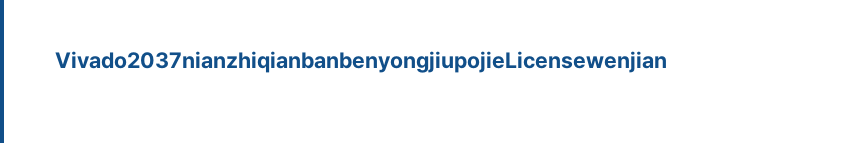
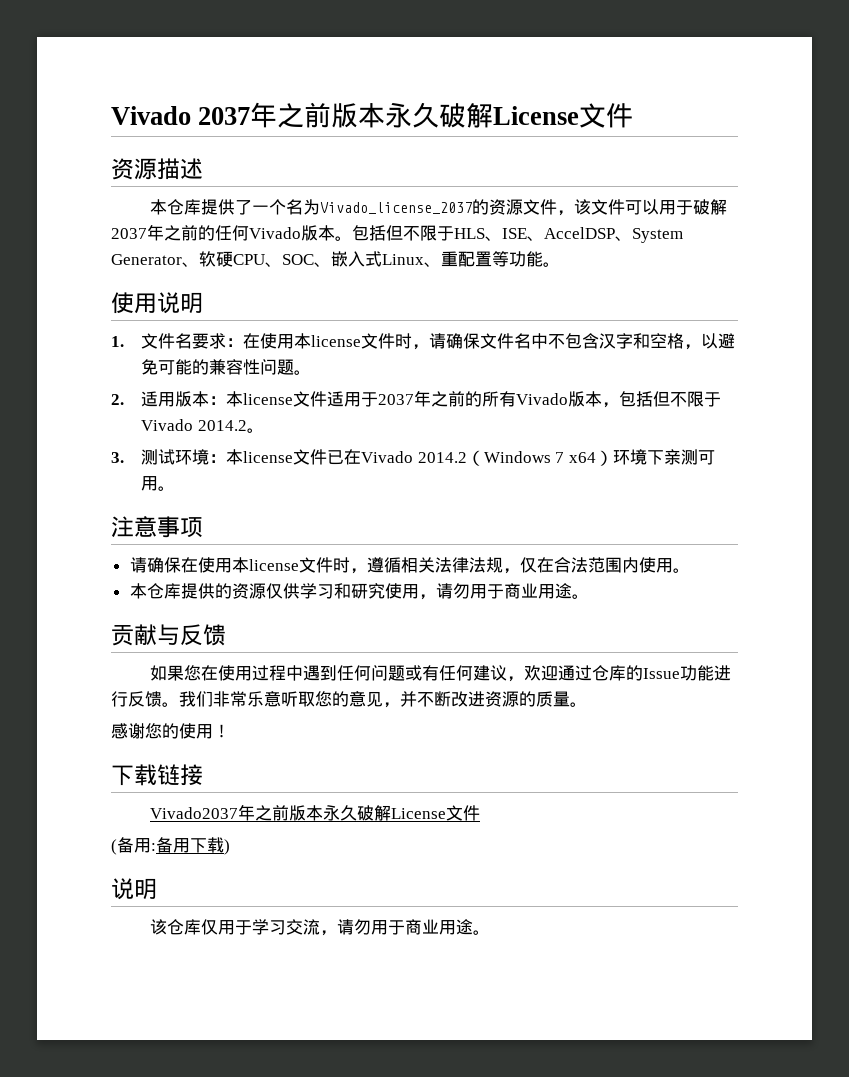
- Vivado2037nianzhiqianbanbenyongjiupojieLicensewenjian
+ Vivado 2037年之前版本永久破解License文件
+ 资源描述
+ 本仓库提供了一个名为Vivado_license_2037的资源文件，该文件可以用于破解2037年之前的任何Vivado版本。包括但不限于HLS、ISE、AccelDSP、System Generator、软硬CPU、SOC、嵌入式Linux、重配置等功能。
+ 使用说明
+ 1.文件名要求：在使用本license文件时，请确保文件名中不包含汉字和空格，以避免可能的兼容性问题。
+ 2.适用版本：本license文件适用于2037年之前的所有Vivado版本，包括但不限于Vivado 2014.2。
+ 3.测试环境：本license文件已在Vivado 2014.2（Windows 7 x64）环境下亲测可用。
+ 注意事项
+ 请确保在使用本license文件时，遵循相关法律法规，仅在合法范围内使用。
+ 本仓库提供的资源仅供学习和研究使用，请勿用于商业用途。
+ 贡献与反馈
+ 如果您在使用过程中遇到任何问题或有任何建议，欢迎通过仓库的Issue功能进行反馈。我们非常乐意听取您的意见，并不断改进资源的质量。
+ 感谢您的使用！
+ 下载链接
+ Vivado2037年之前版本永久破解License文件
+ (备用:备用下载)
+ 说明
+ 该仓库仅用于学习交流，请勿用于商业用途。

